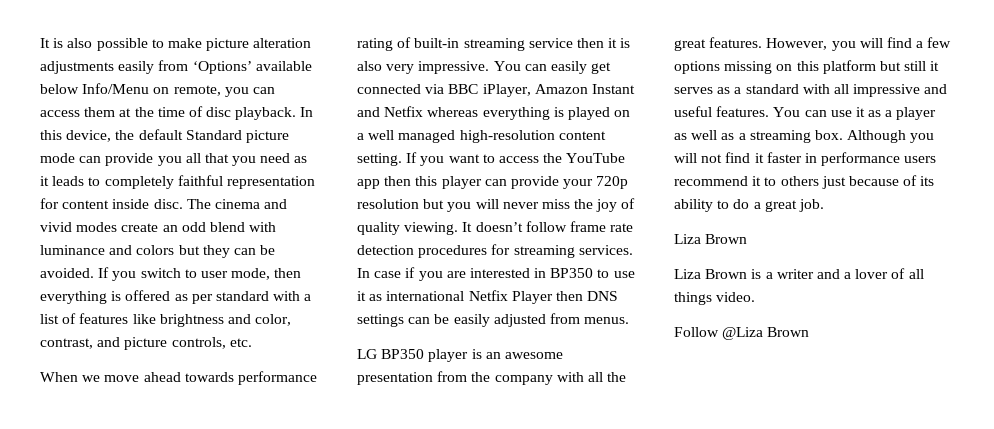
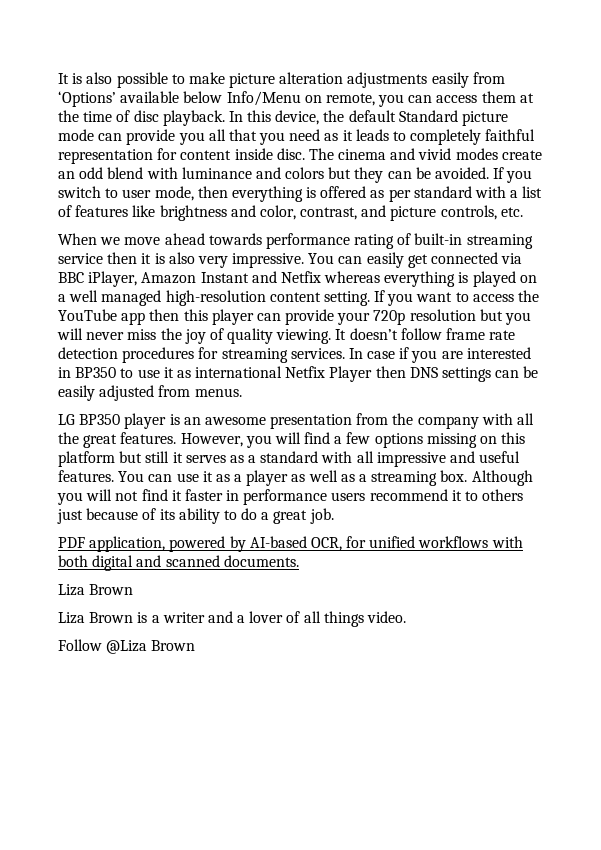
+ PDF application, powered by AI-based OCR, for unified workflows with both digital and scanned documents.

